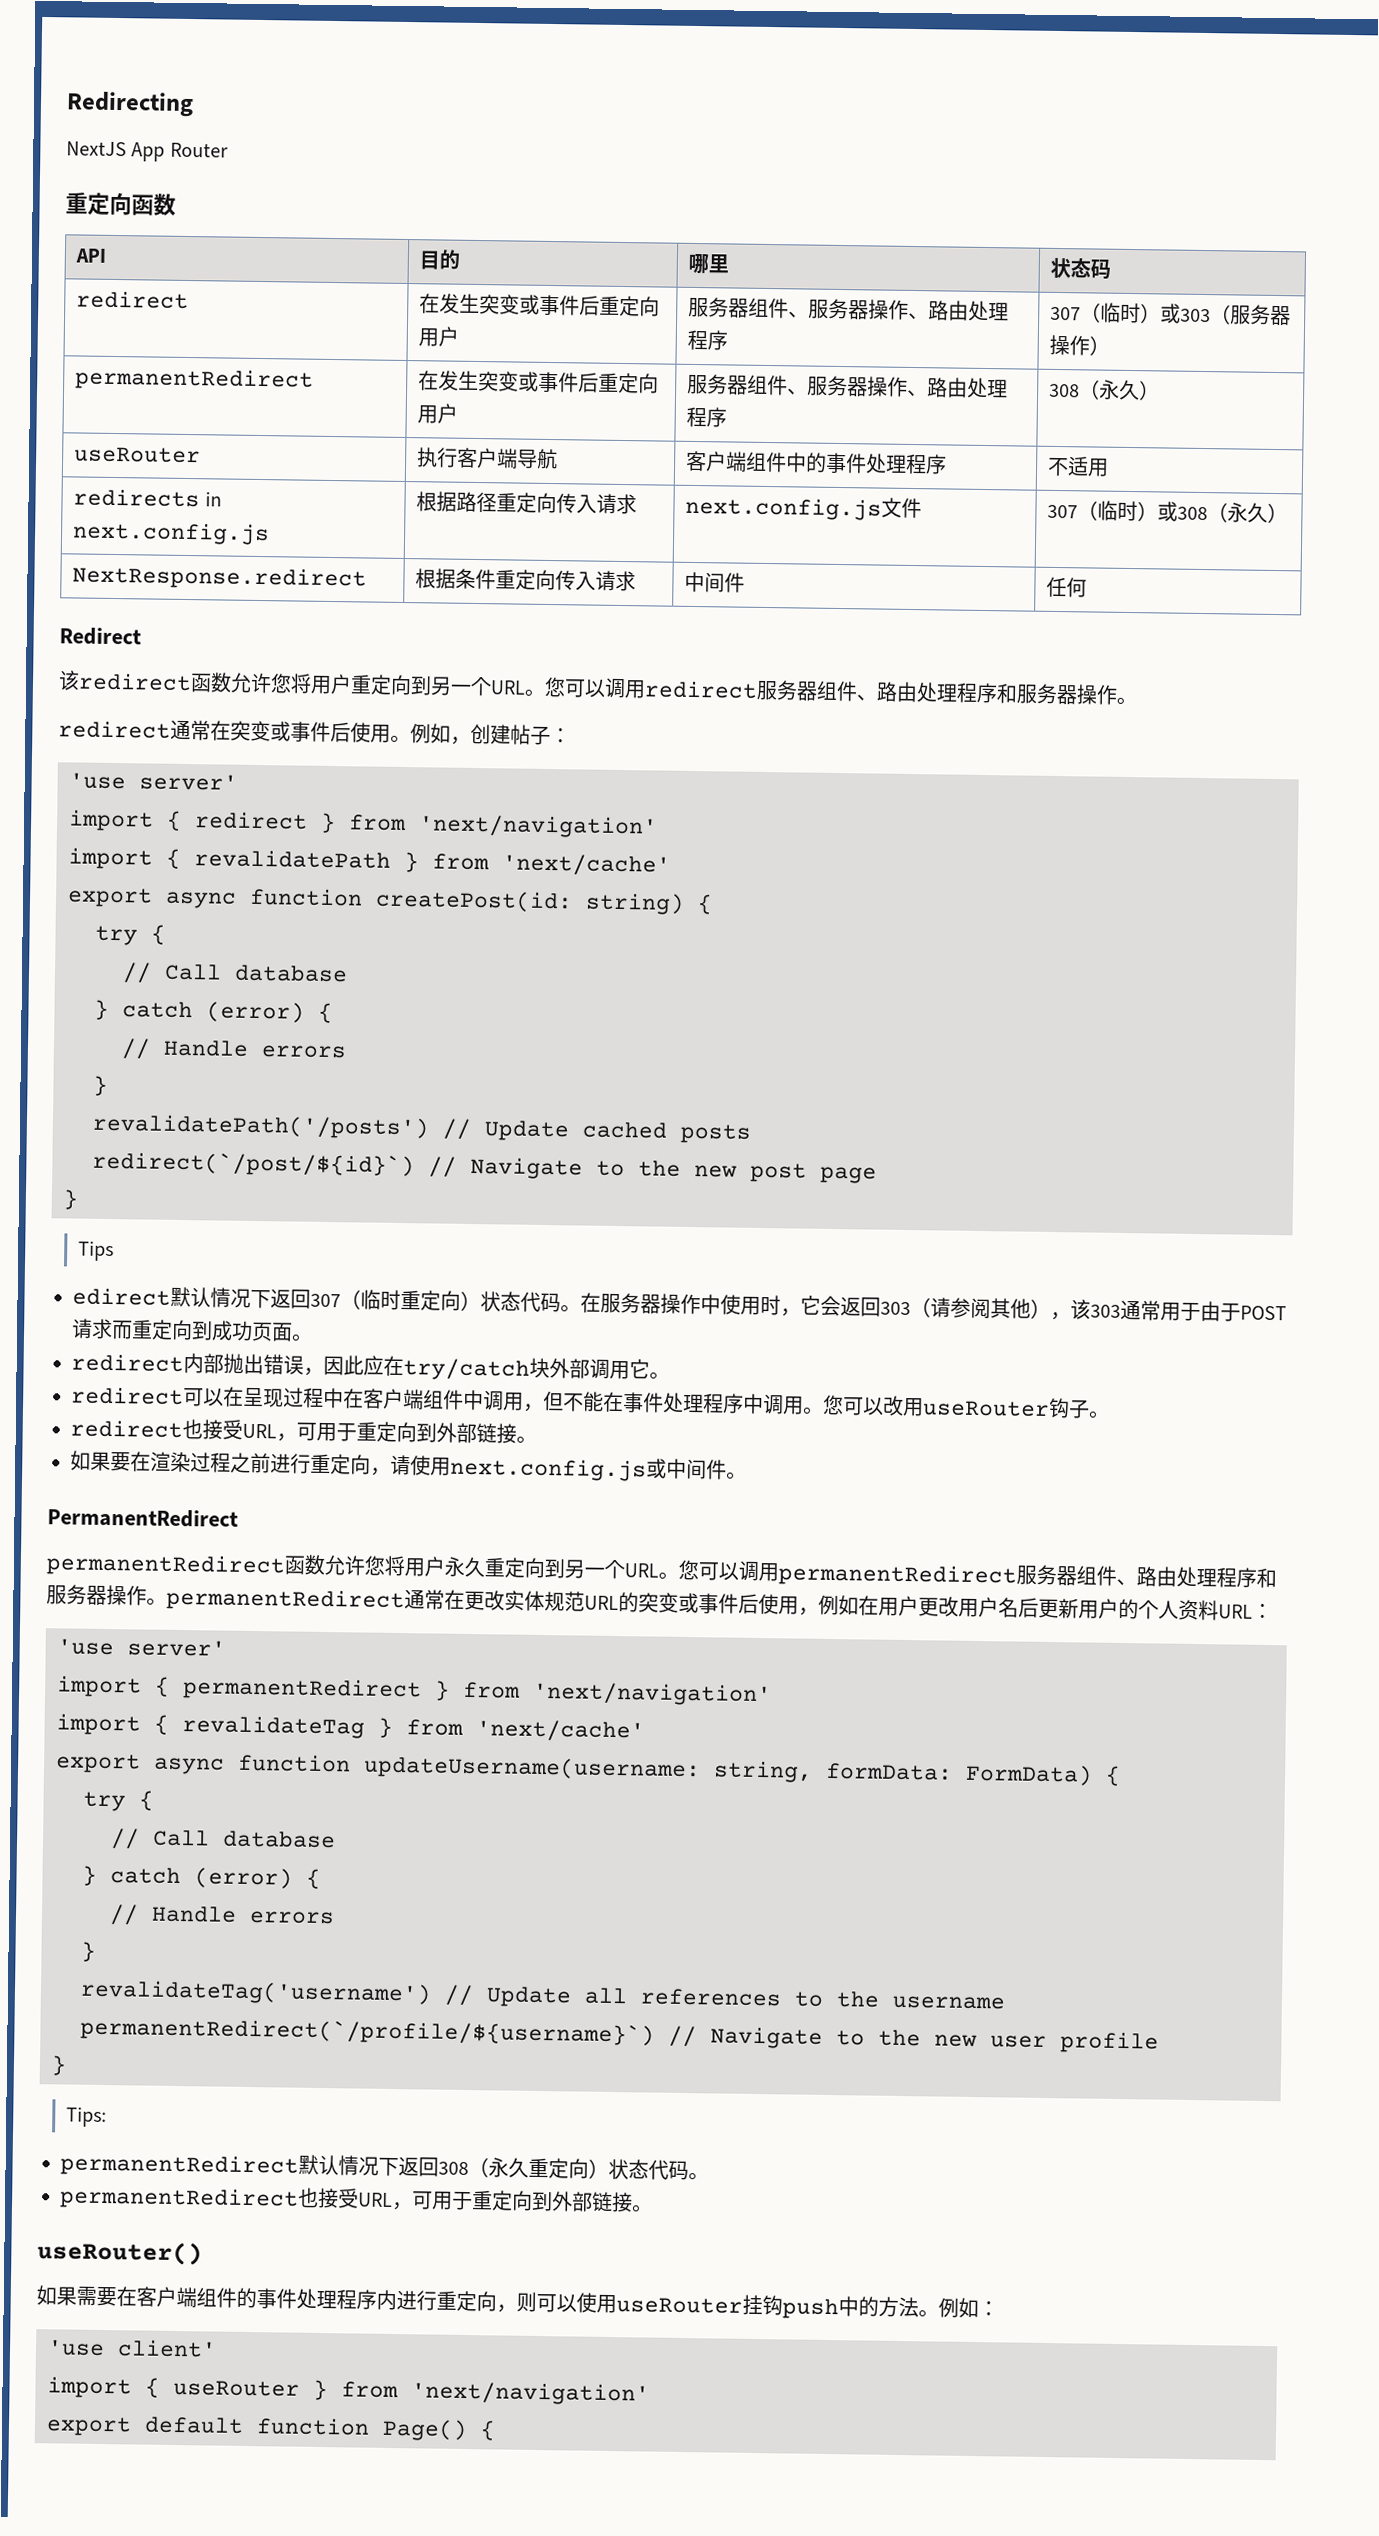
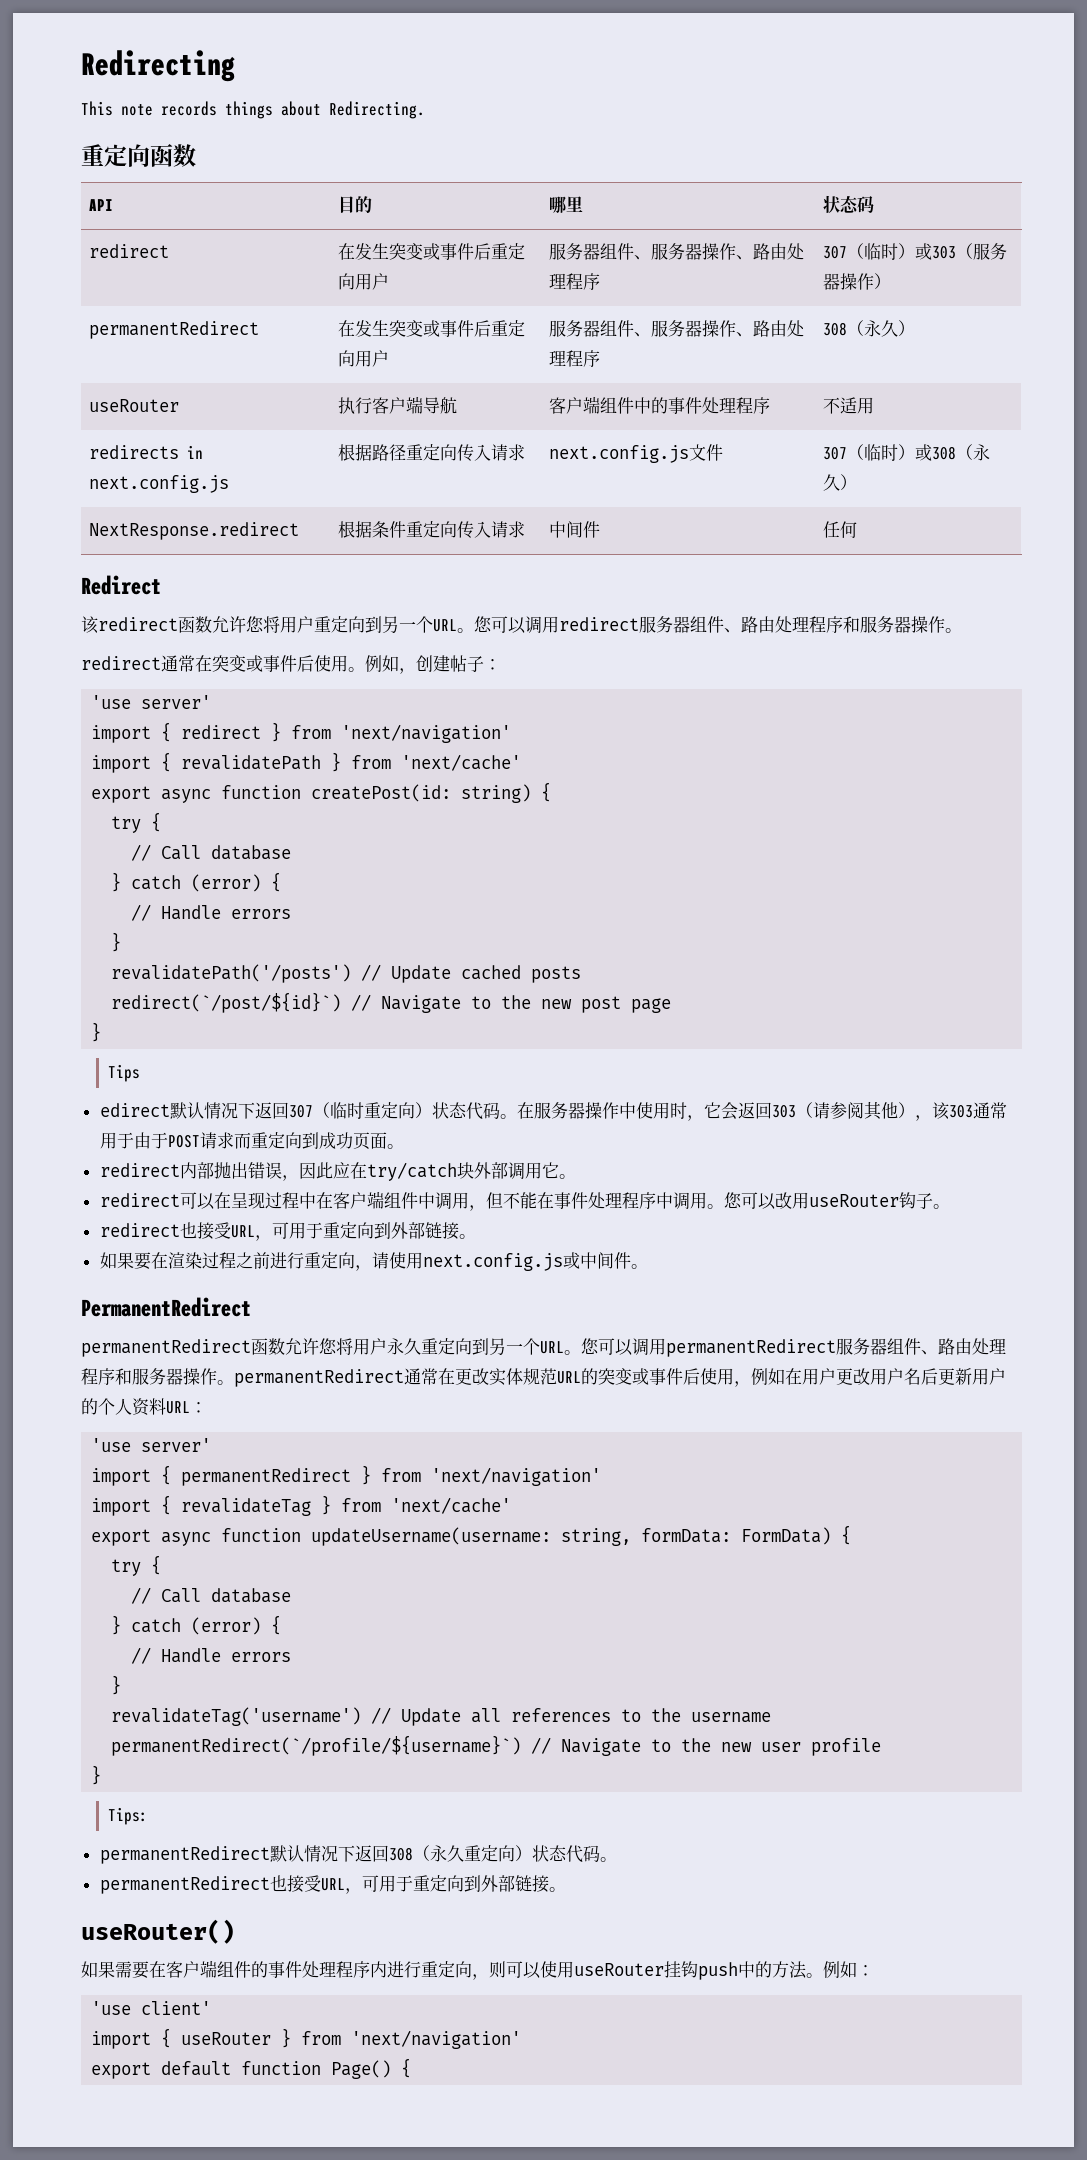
- NextJS App Router
+ This note records things about Redirecting.

